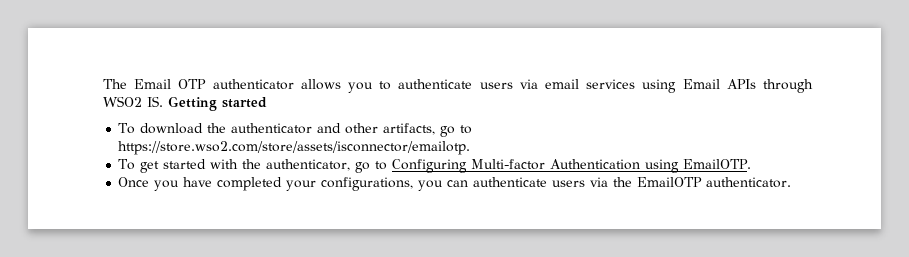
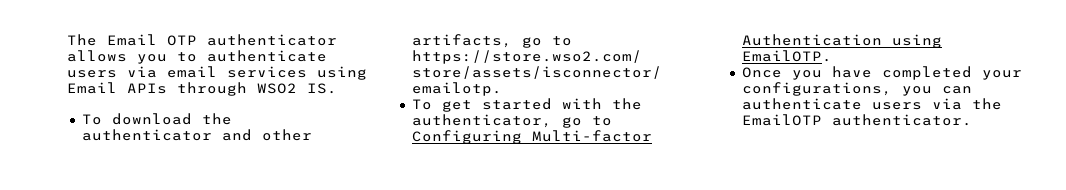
- The Email OTP authenticator allows you to authenticate users via email services using Email APIs through WSO2 IS. Getting started
+ The Email OTP authenticator allows you to authenticate users via email services using Email APIs through WSO2 IS.

